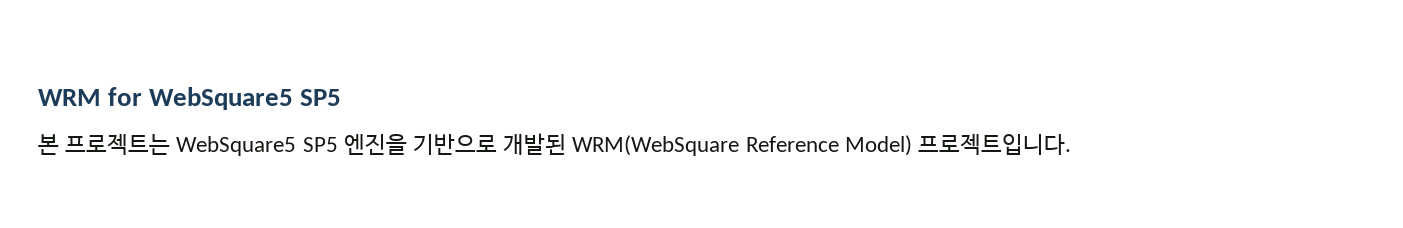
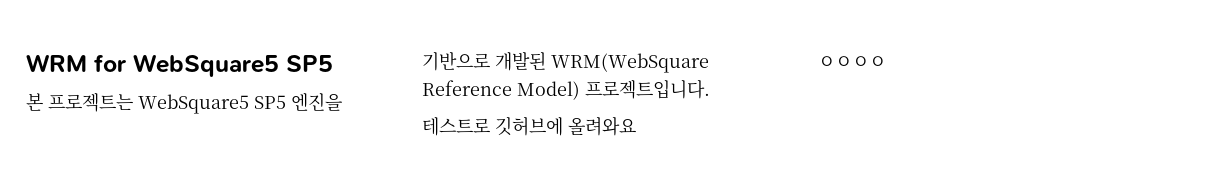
+ 테스트로 깃허브에 올려와요
+ ㅇㅇㅇㅇ

